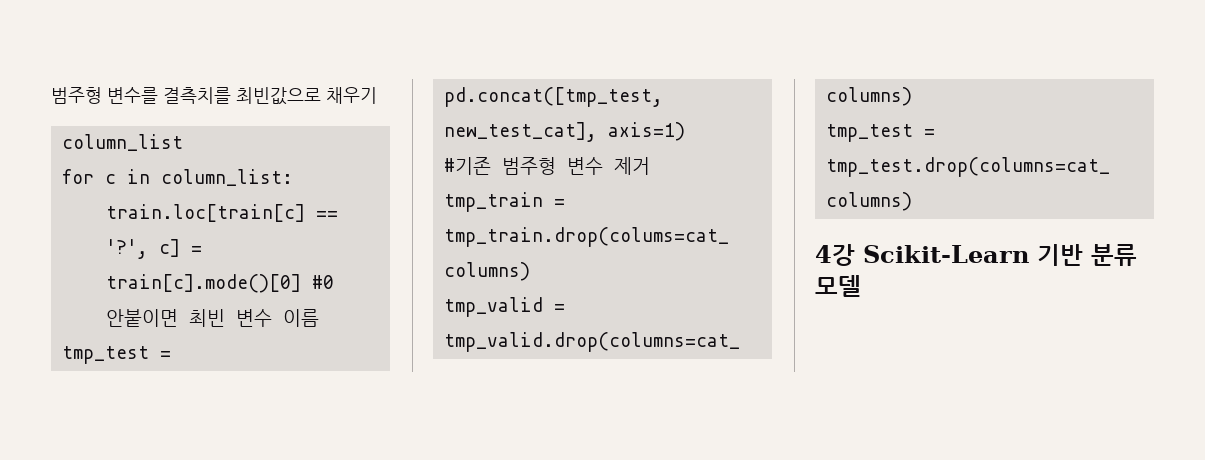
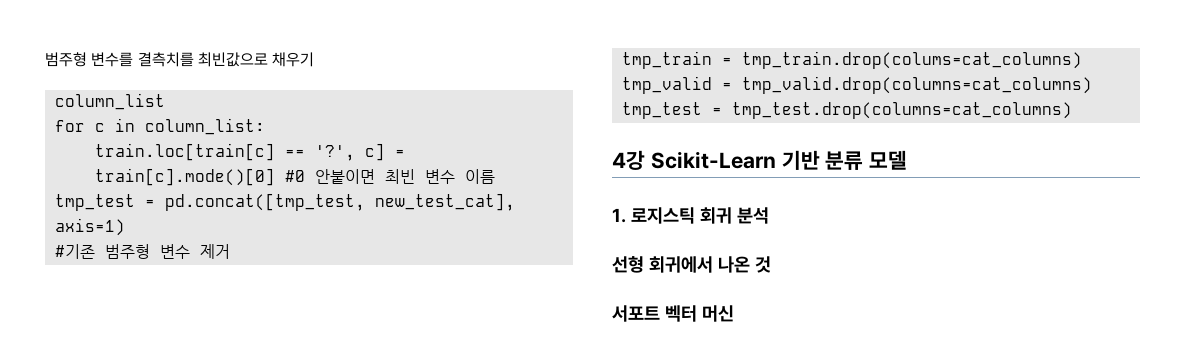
+ 1. 로지스틱 회귀 분석
+ 선형 회귀에서 나온 것
+ 서포트 벡터 머신

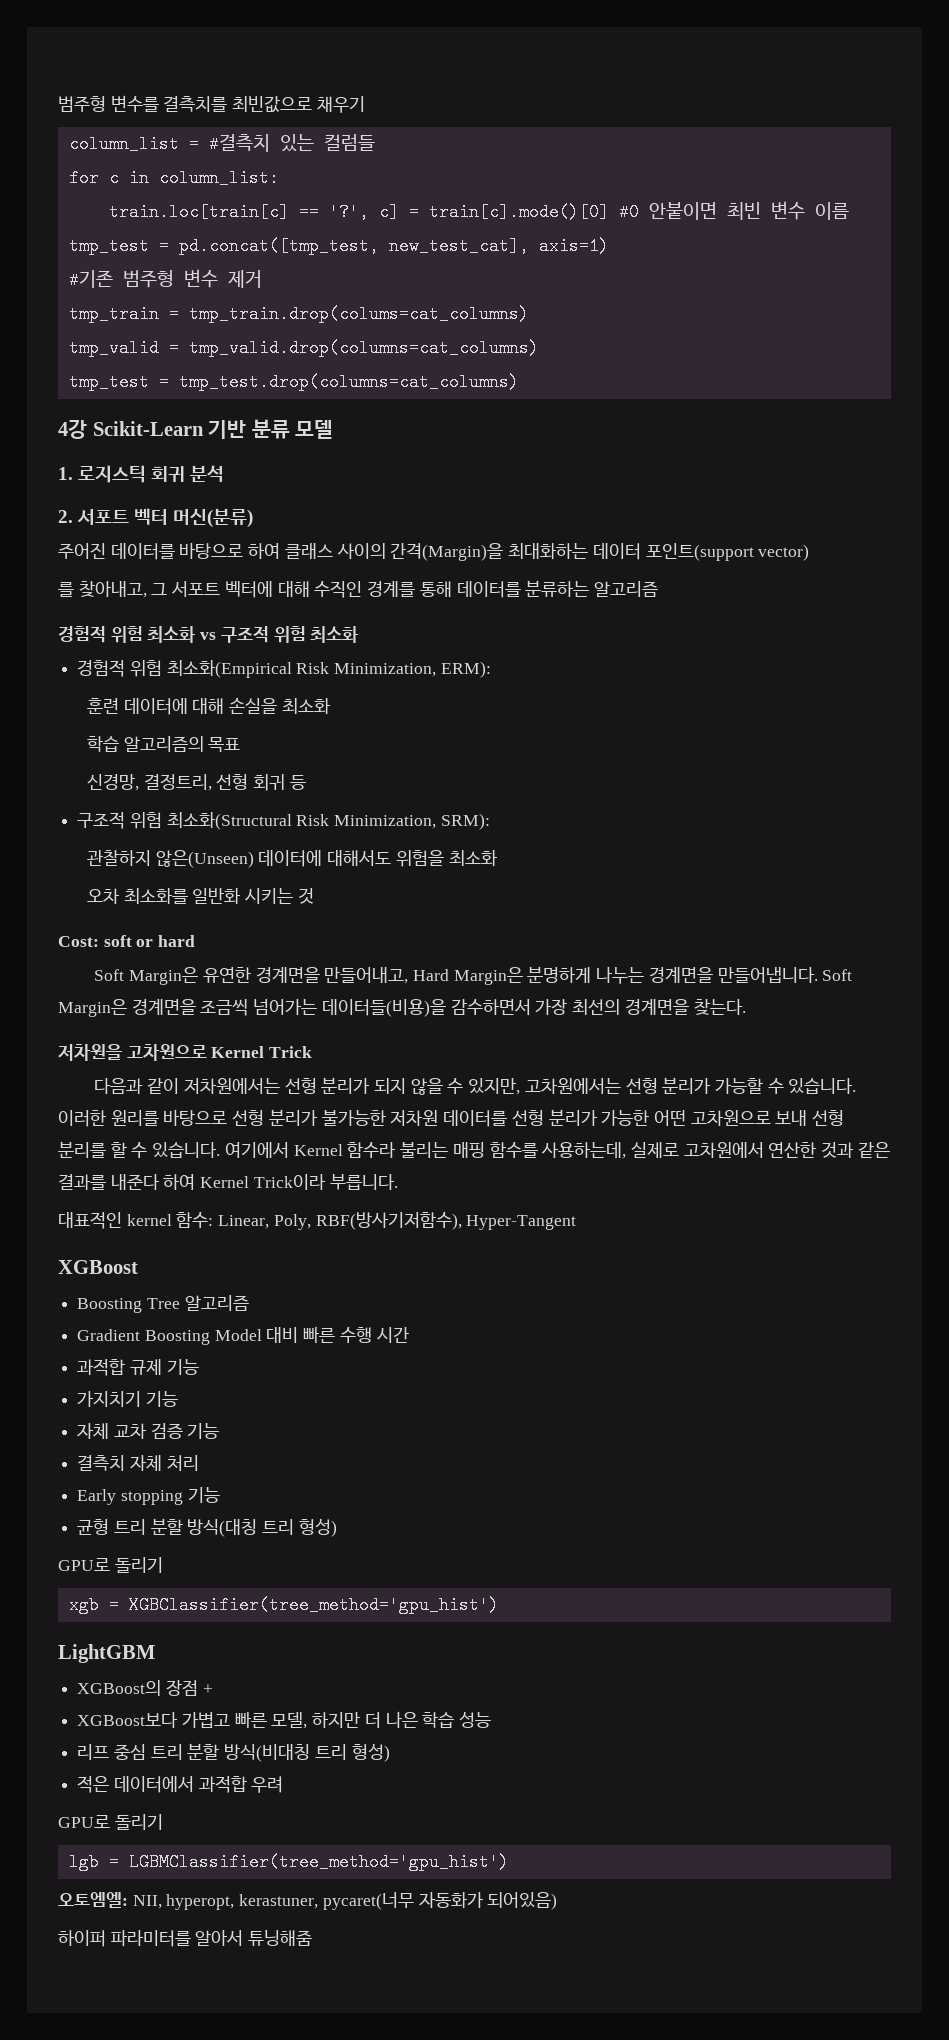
- column_list
+ column_list = #결측치 있는 컬럼들
- 선형 회귀에서 나온 것
- 서포트 벡터 머신
+ 2. 서포트 벡터 머신(분류)
+ 주어진 데이터를 바탕으로 하여 클래스 사이의 간격(Margin)을 최대화하는 데이터 포인트(support vector)
+ 를 찾아내고, 그 서포트 벡터에 대해 수직인 경계를 통해 데이터를 분류하는 알고리즘
+ 경험적 위험 최소화 vs 구조적 위험 최소화
+ 경험적 위험 최소화(Empirical Risk Minimization, ERM):
+ 훈련 데이터에 대해 손실을 최소화
+ 학습 알고리즘의 목표
+ 신경망, 결정트리, 선형 회귀 등
+ 구조적 위험 최소화(Structural Risk Minimization, SRM):
+ 관찰하지 않은(Unseen) 데이터에 대해서도 위험을 최소화
+ 오차 최소화를 일반화 시키는 것
+ Cost: soft or hard
+ Soft Margin은 유연한 경계면을 만들어내고, Hard Margin은 분명하게 나누는 경계면을 만들어냅니다. Soft Margin은 경계면을 조금씩 넘어가는 데이터들(비용)을 감수하면서 가장 최선의 경계면을 찾는다.
+ 저차원을 고차원으로 Kernel Trick
+ 다음과 같이 저차원에서는 선형 분리가 되지 않을 수 있지만, 고차원에서는 선형 분리가 가능할 수 있습니다. 이러한 원리를 바탕으로 선형 분리가 불가능한 저차원 데이터를 선형 분리가 가능한 어떤 고차원으로 보내 선형 분리를 할 수 있습니다. 여기에서 Kernel 함수라 불리는 매핑 함수를 사용하는데, 실제로 고차원에서 연산한 것과 같은 결과를 내준다 하여 Kernel Trick이라 부릅니다.
+ 대표적인 kernel 함수: Linear, Poly, RBF(방사기저함수), Hyper-Tangent
+ XGBoost
+ Boosting Tree 알고리즘
+ Gradient Boosting Model 대비 빠른 수행 시간
+ 과적합 규제 기능
+ 가지치기 기능
+ 자체 교차 검증 기능
+ 결측치 자체 처리
+ Early stopping 기능
+ 균형 트리 분할 방식(대칭 트리 형성)
+ GPU로 돌리기
+ xgb = XGBClassifier(tree_method='gpu_hist')
+ LightGBM
+ XGBoost의 장점 +
+ XGBoost보다 가볍고 빠른 모델, 하지만 더 나은 학습 성능
+ 리프 중심 트리 분할 방식(비대칭 트리 형성)
+ 적은 데이터에서 과적합 우려
+ GPU로 돌리기
+ lgb = LGBMClassifier(tree_method='gpu_hist')
+ 오토엠엘: NII, hyperopt, kerastuner, pycaret(너무 자동화가 되어있음)
+ 하이퍼 파라미터를 알아서 튜닝해줌

